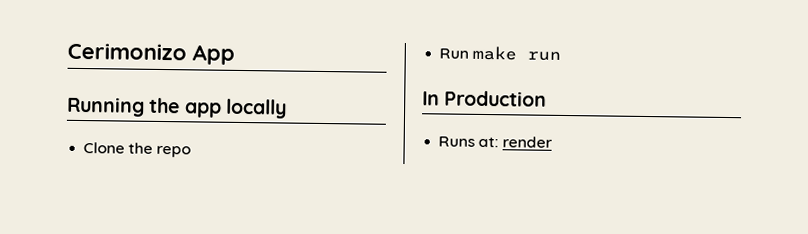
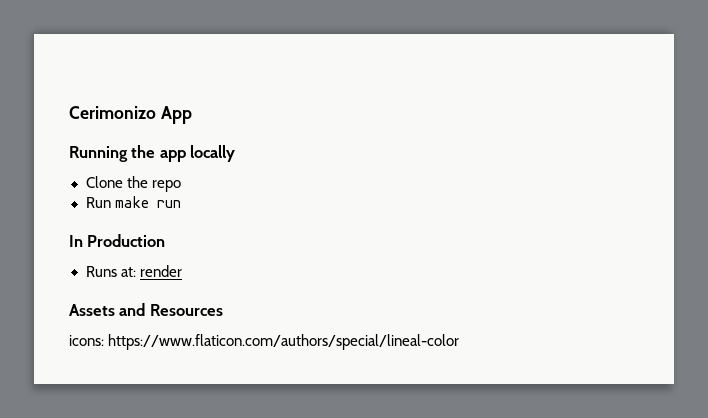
+ Assets and Resources
+ icons: https://www.flaticon.com/authors/special/lineal-color

